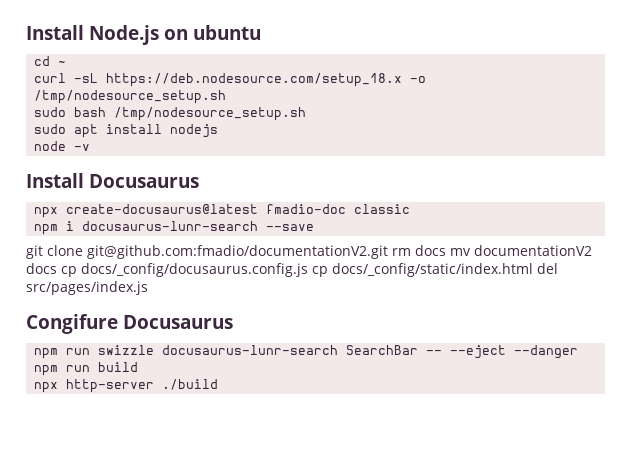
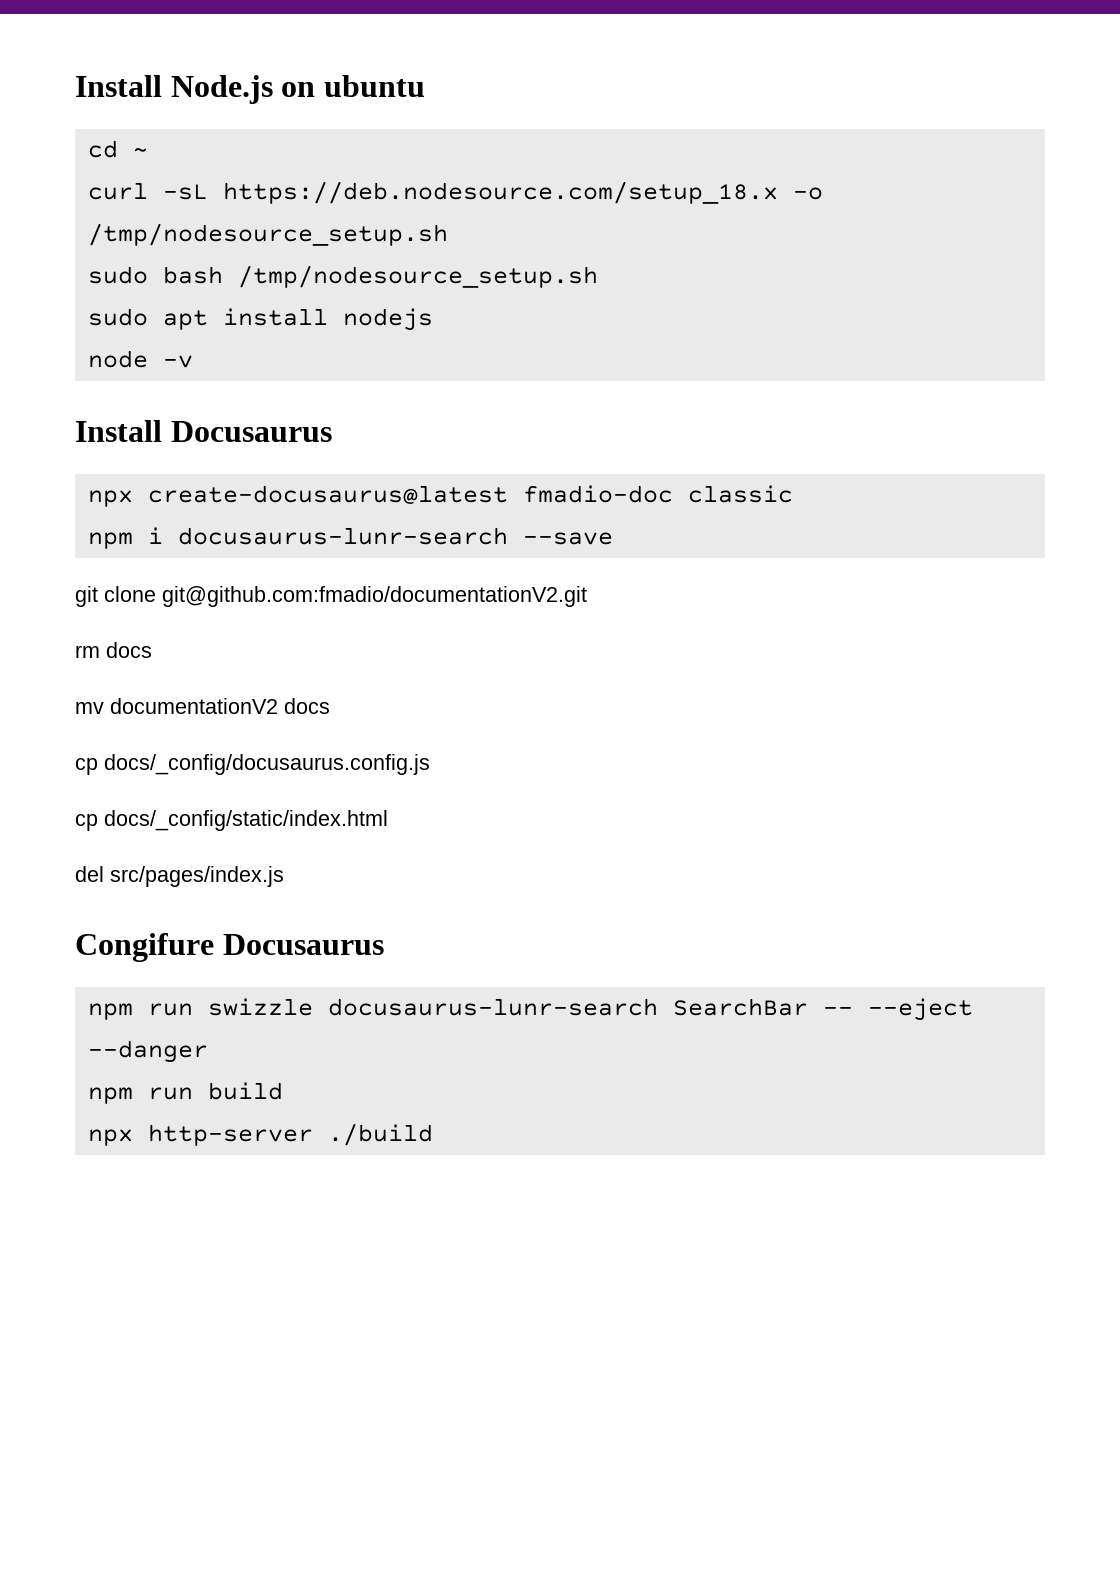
- git clone git@github.com:fmadio/documentationV2.git rm docs mv documentationV2 docs cp docs/_config/docusaurus.config.js cp docs/_config/static/index.html del src/pages/index.js
+ git clone git@github.com:fmadio/documentationV2.git
+ rm docs
+ mv documentationV2 docs
+ cp docs/_config/docusaurus.config.js
+ cp docs/_config/static/index.html
+ del src/pages/index.js

